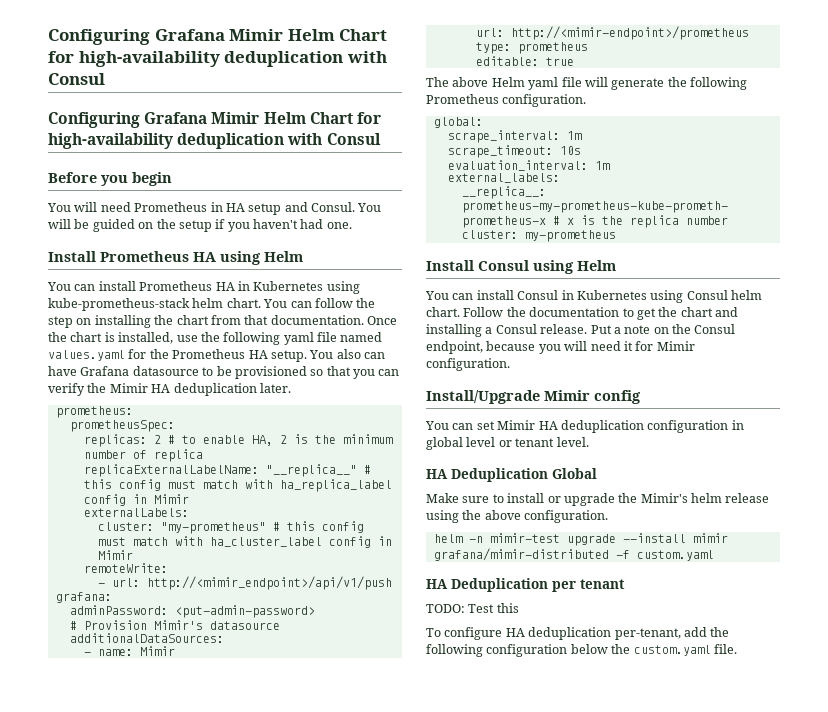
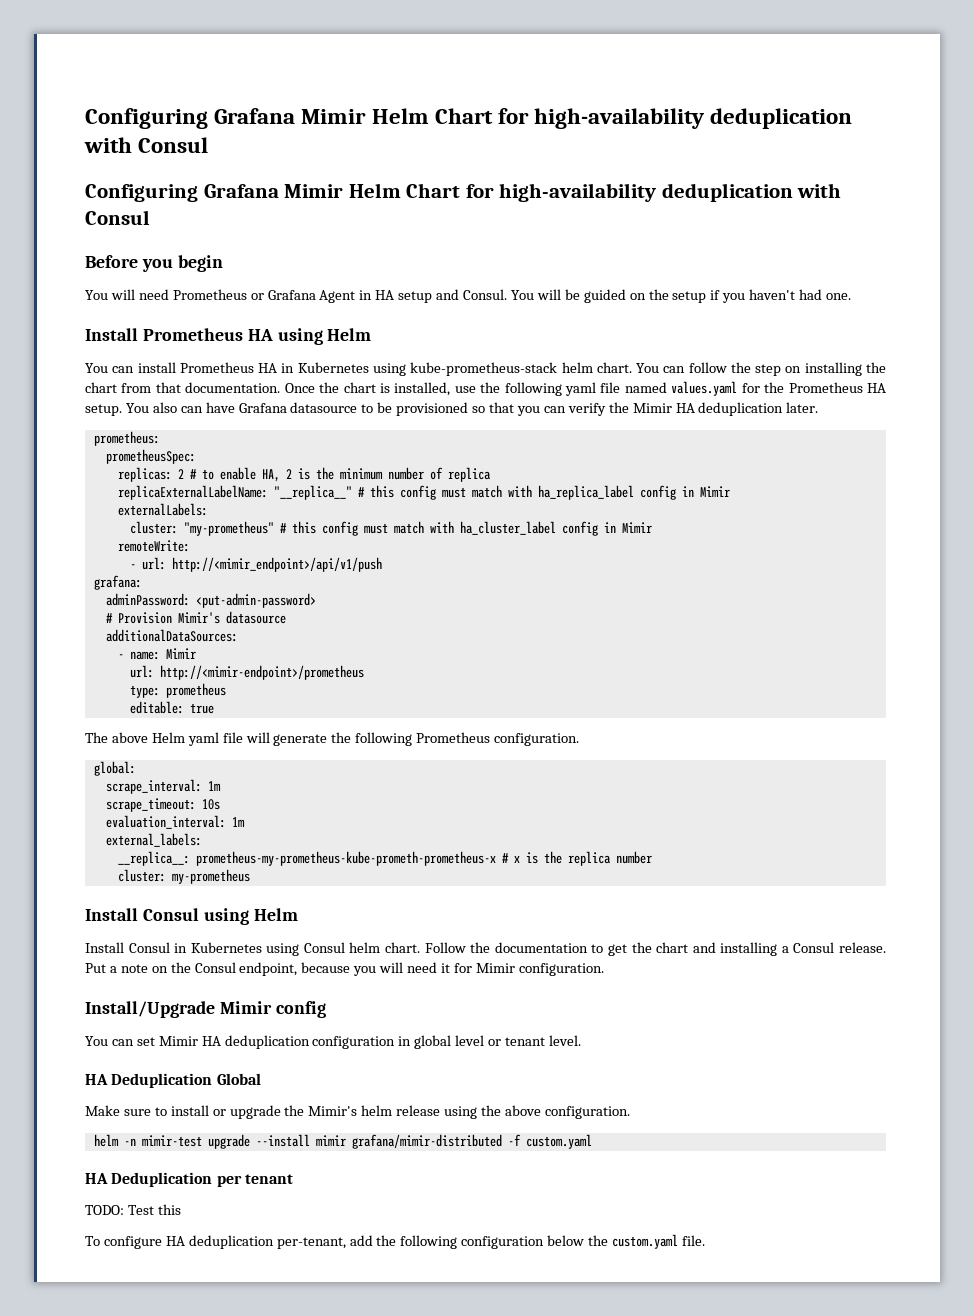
- You will need Prometheus in HA setup and Consul.
+ You will need Prometheus or Grafana Agent in HA setup and Consul.
- You can install Consul in Kubernetes using Consul helm chart.
+ Install Consul in Kubernetes using Consul helm chart.

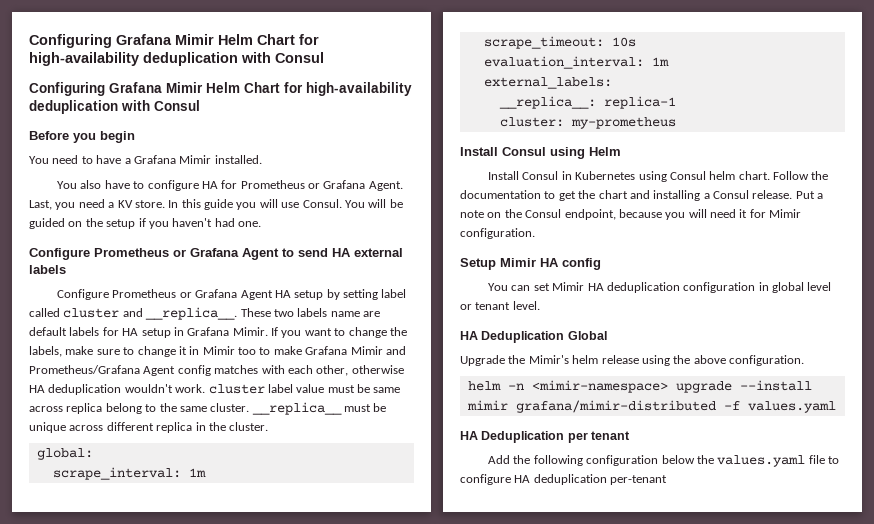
- You will need Prometheus or Grafana Agent in HA setup and Consul.
+ You need to have a Grafana Mimir installed.
+ You also have to configure HA for Prometheus or Grafana Agent. Last, you need a KV store. In this guide you will use Consul.
- Install Prometheus HA using Helm
- You can install Prometheus HA in Kubernetes using kube-prometheus-stack helm chart. You can follow the step on installing the chart from that documentation. Once the chart is installed, use the following yaml file named values.yaml for the Prometheus HA setup. You also can have Grafana datasource to be provisioned so that you can verify the Mimir HA deduplication later.
- prometheus:
- prometheusSpec:
- replicas: 2 # to enable HA, 2 is the minimum number of replica
- replicaExternalLabelName: "__replica__" # this config must match with ha_replica_label config in Mimir
- externalLabels:
- cluster: "my-prometheus" # this config must match with ha_cluster_label config in Mimir
- remoteWrite:
- - url: http://<mimir_endpoint>/api/v1/push
- grafana:
- adminPassword: <put-admin-password>
- # Provision Mimir's datasource
- additionalDataSources:
- - name: Mimir
- url: http://<mimir-endpoint>/prometheus
- type: prometheus
- editable: true
- The above Helm yaml file will generate the following Prometheus configuration.
+ Configure Prometheus or Grafana Agent to send HA external labels
+ Configure Prometheus or Grafana Agent HA setup by setting label called cluster and __replica__. These two labels name are default labels for HA setup in Grafana Mimir. If you want to change the labels, make sure to change it in Mimir too to make Grafana Mimir and Prometheus/Grafana Agent config matches with each other, otherwise HA deduplication wouldn't work. cluster label value must be same across replica belong to the same cluster. __replica__ must be unique across different replica in the cluster.
- __replica__: prometheus-my-prometheus-kube-prometh-prometheus-x # x is the replica number
+ __replica__: replica-1
- Install/Upgrade Mimir config
+ Setup Mimir HA config
- Make sure to install or upgrade the Mimir's helm release using the above configuration.
+ Upgrade the Mimir's helm release using the above configuration.
- helm -n mimir-test upgrade --install mimir grafana/mimir-distributed -f custom.yaml
+ helm -n <mimir-namespace> upgrade --install mimir grafana/mimir-distributed -f values.yaml
- TODO: Test this
- To configure HA deduplication per-tenant, add the following configuration below the custom.yaml file.
+ Add the following configuration below the values.yaml file to configure HA deduplication per-tenant

